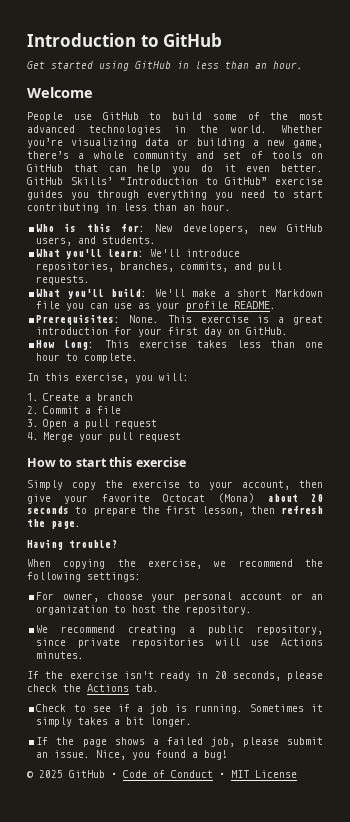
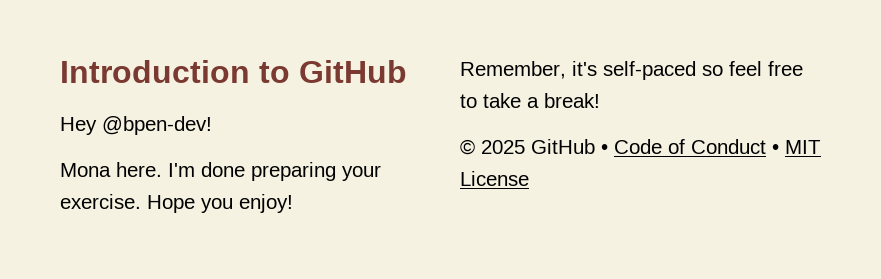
- Get started using GitHub in less than an hour.
- Welcome
- People use GitHub to build some of the most advanced technologies in the world. Whether you’re visualizing data or building a new game, there’s a whole community and set of tools on GitHub that can help you do it even better. GitHub Skills’ “Introduction to GitHub” exercise guides you through everything you need to start contributing in less than an hour.
- Who is this for: New developers, new GitHub users, and students.
- What you'll learn: We'll introduce repositories, branches, commits, and pull requests.
- What you'll build: We'll make a short Markdown file you can use as your profile README.
- Prerequisites: None. This exercise is a great introduction for your first day on GitHub.
- How long: This exercise takes less than one hour to complete.
- In this exercise, you will:
- 1. Create a branch
- 2. Commit a file
- 3. Open a pull request
- 4. Merge your pull request
- How to start this exercise
- Simply copy the exercise to your account, then give your favorite Octocat (Mona) about 20 seconds to prepare the first lesson, then refresh the page.
- Having trouble?
- When copying the exercise, we recommend the following settings:
- For owner, choose your personal account or an organization to host the repository.
- We recommend creating a public repository, since private repositories will use Actions minutes.
- If the exercise isn't ready in 20 seconds, please check the Actions tab.
- Check to see if a job is running. Sometimes it simply takes a bit longer.
- If the page shows a failed job, please submit an issue. Nice, you found a bug!
+ Hey @bpen-dev!
+ Mona here. I'm done preparing your exercise. Hope you enjoy!
+ Remember, it's self-paced so feel free to take a break!

